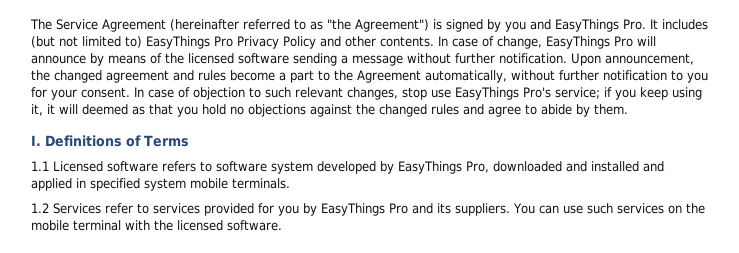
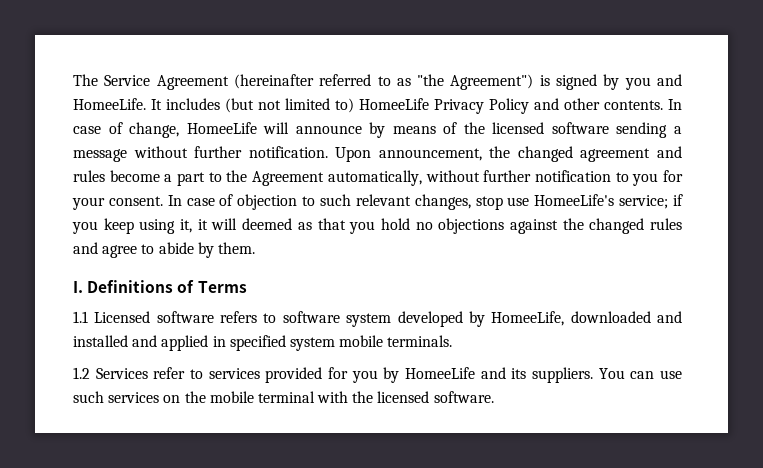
- The Service Agreement (hereinafter referred to as "the Agreement") is signed by you and EasyThings Pro. It includes (but not limited to) EasyThings Pro Privacy Policy and other contents.
+ The Service Agreement (hereinafter referred to as "the Agreement") is signed by you and HomeeLife. It includes (but not limited to) HomeeLife Privacy Policy and other contents.
- In case of change, EasyThings Pro will announce by means of the licensed software sending a message without further notification.
+ In case of change, HomeeLife will announce by means of the licensed software sending a message without further notification.
- In case of objection to such relevant changes, stop use EasyThings Pro's service; if you keep using it, it will deemed as that you hold no objections against the changed rules and agree to abide by them.
+ In case of objection to such relevant changes, stop use HomeeLife's service; if you keep using it, it will deemed as that you hold no objections against the changed rules and agree to abide by them.
- 1.1 Licensed software refers to software system developed by EasyThings Pro, downloaded and installed and applied in specified system mobile terminals.
+ 1.1 Licensed software refers to software system developed by HomeeLife, downloaded and installed and applied in specified system mobile terminals.
- 1.2 Services refer to services provided for you by EasyThings Pro and its suppliers.
+ 1.2 Services refer to services provided for you by HomeeLife and its suppliers.

